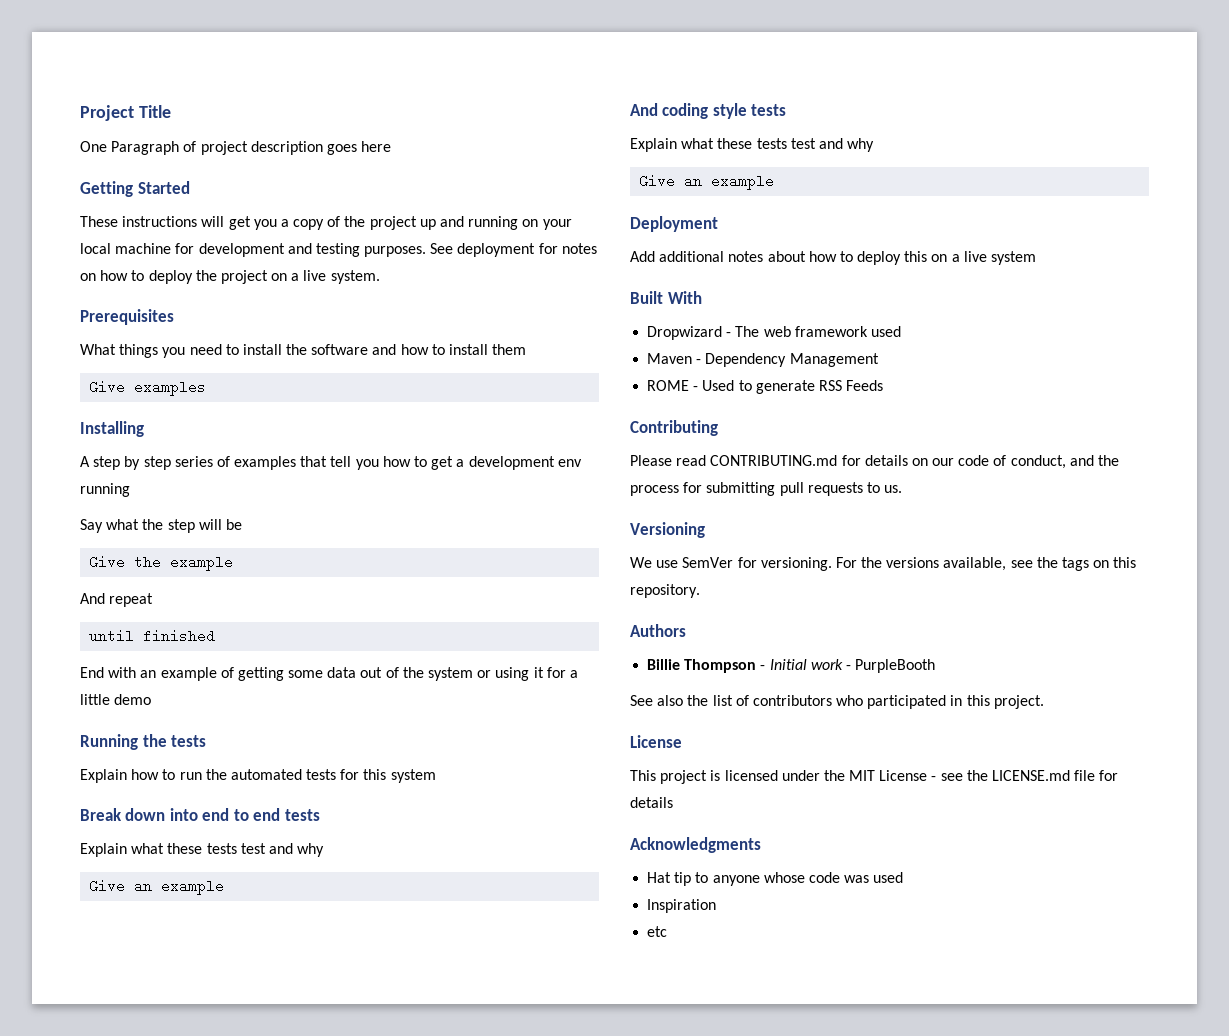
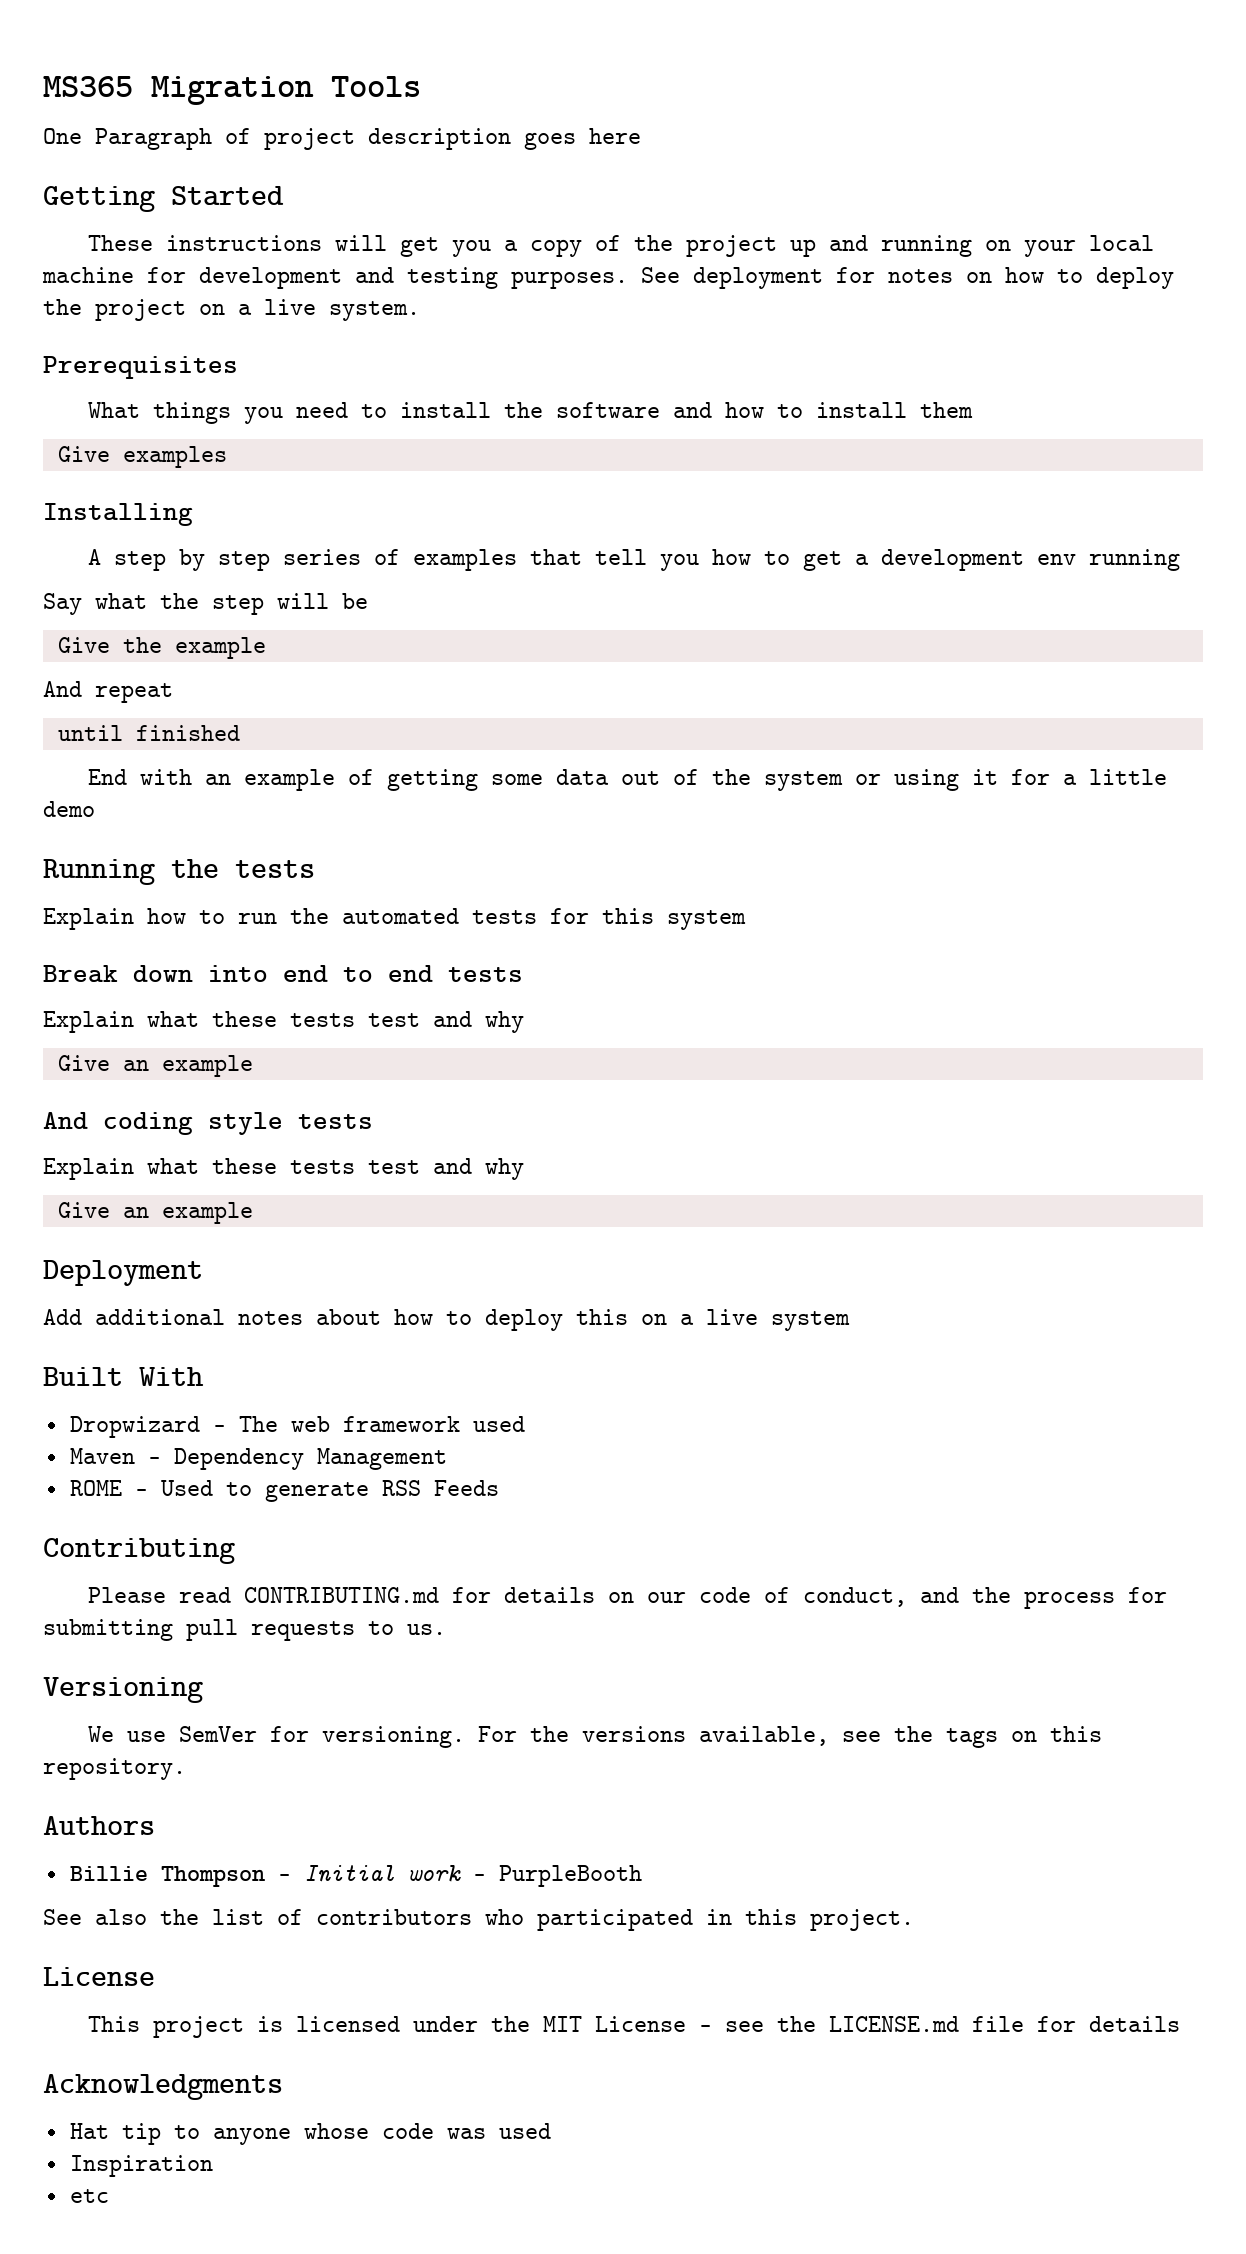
- Project Title
+ MS365 Migration Tools

